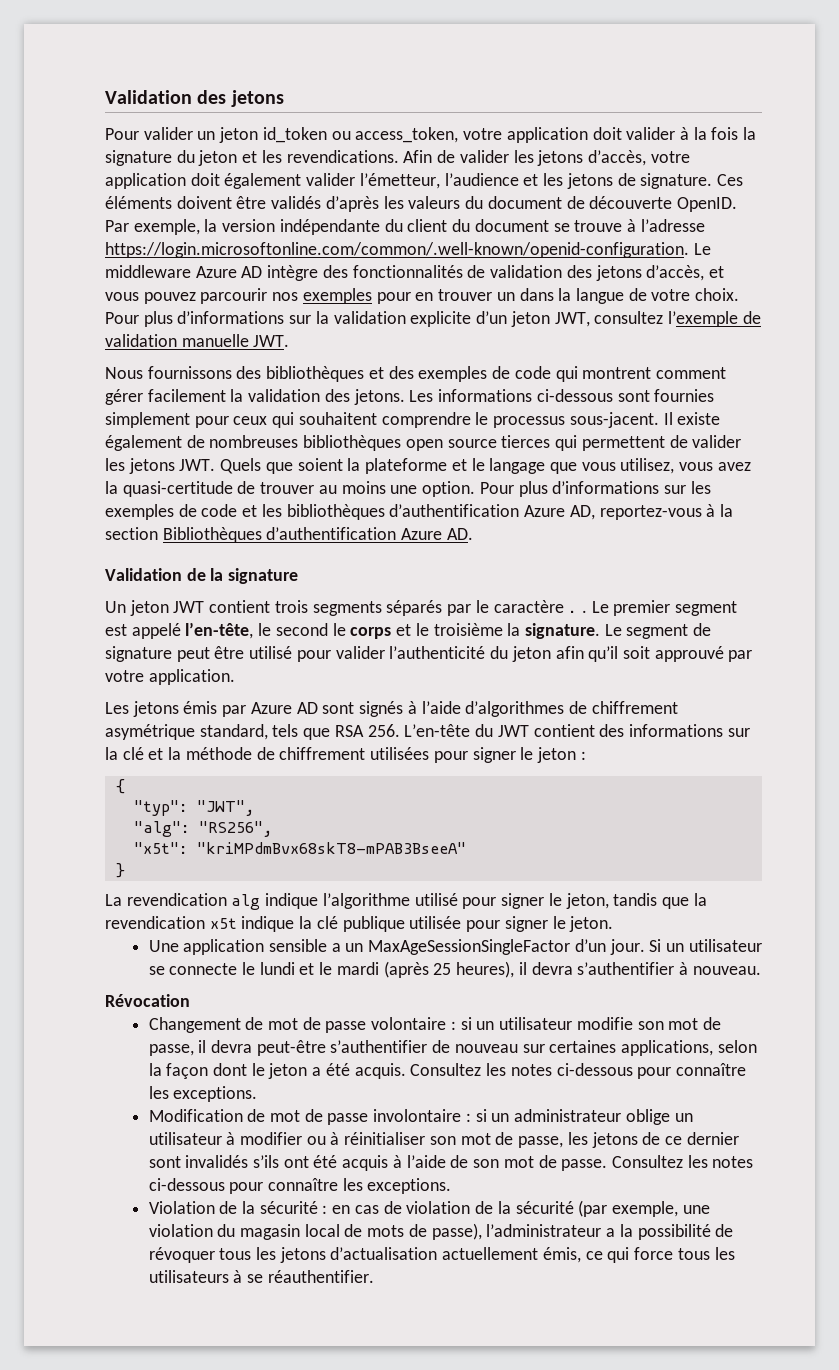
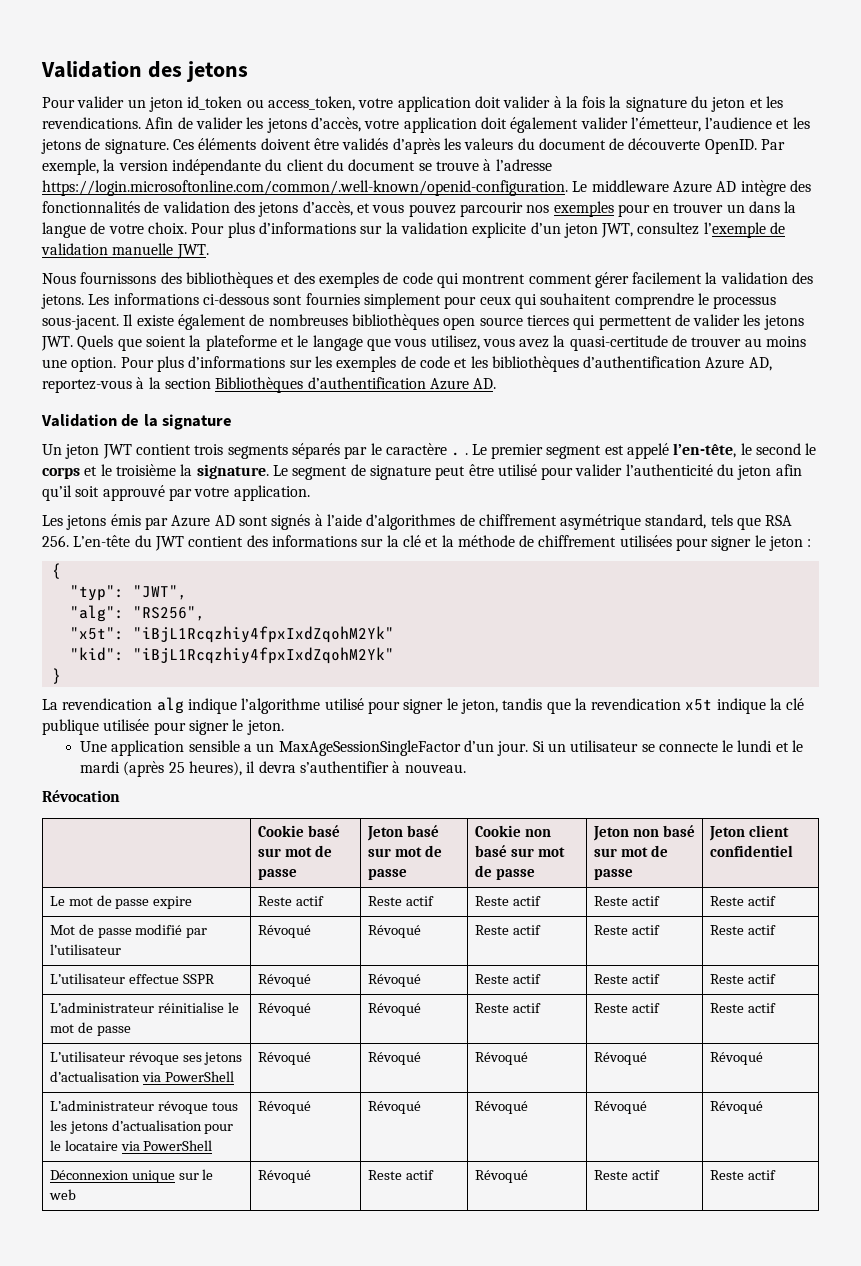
- "x5t": "kriMPdmBvx68skT8-mPAB3BseeA"
+ "x5t": "iBjL1Rcqzhiy4fpxIxdZqohM2Yk"
+ "kid": "iBjL1Rcqzhiy4fpxIxdZqohM2Yk"
- Changement de mot de passe volontaire : si un utilisateur modifie son mot de passe, il devra peut-être s’authentifier de nouveau sur certaines applications, selon la façon dont le jeton a été acquis. Consultez les notes ci-dessous pour connaître les exceptions.
- Modification de mot de passe involontaire : si un administrateur oblige un utilisateur à modifier ou à réinitialiser son mot de passe, les jetons de ce dernier sont invalidés s’ils ont été acquis à l’aide de son mot de passe. Consultez les notes ci-dessous pour connaître les exceptions.
- Violation de la sécurité : en cas de violation de la sécurité (par exemple, une violation du magasin local de mots de passe), l’administrateur a la possibilité de révoquer tous les jetons d’actualisation actuellement émis, ce qui force tous les utilisateurs à se réauthentifier.
+ | Cookie basé sur mot de passe | Jeton basé sur mot de passe | Cookie non basé sur mot de passe | Jeton non basé sur mot de passe | Jeton client confidentiel
+ Le mot de passe expire | Reste actif | Reste actif | Reste actif | Reste actif | Reste actif
+ Mot de passe modifié par l’utilisateur | Révoqué | Révoqué | Reste actif | Reste actif | Reste actif
+ L’utilisateur effectue SSPR | Révoqué | Révoqué | Reste actif | Reste actif | Reste actif
+ L’administrateur réinitialise le mot de passe | Révoqué | Révoqué | Reste actif | Reste actif | Reste actif
+ L’utilisateur révoque ses jetons d’actualisation via PowerShell | Révoqué | Révoqué | Révoqué | Révoqué | Révoqué
+ L’administrateur révoque tous les jetons d’actualisation pour le locataire via PowerShell | Révoqué | Révoqué | Révoqué | Révoqué | Révoqué
+ Déconnexion unique sur le web | Révoqué | Reste actif | Révoqué | Reste actif | Reste actif

